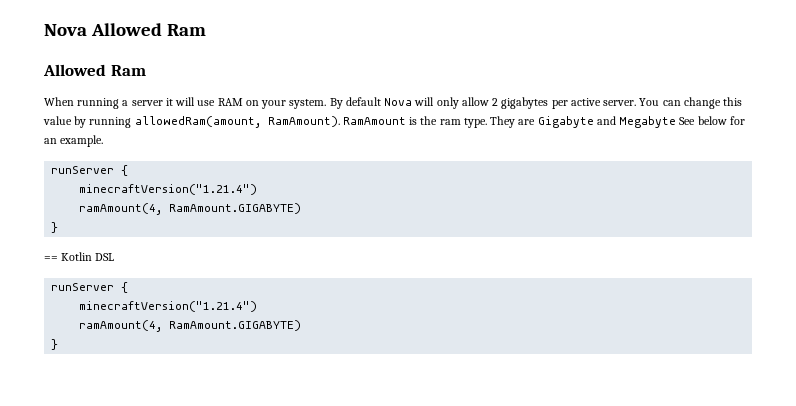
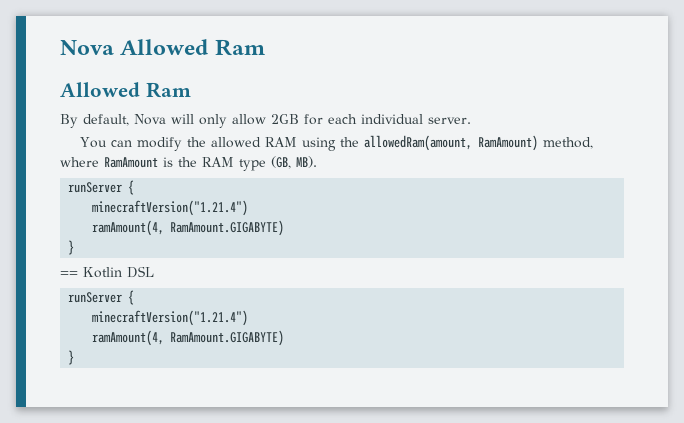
- When running a server it will use RAM on your system. By default Nova will only allow 2 gigabytes per active server. You can change this value by running allowedRam(amount, RamAmount). RamAmount is the ram type. They are Gigabyte and Megabyte See below for an example.
+ By default, Nova will only allow 2GB for each individual server.
+ You can modify the allowed RAM using the allowedRam(amount, RamAmount) method, where RamAmount is the RAM type (GB, MB).

